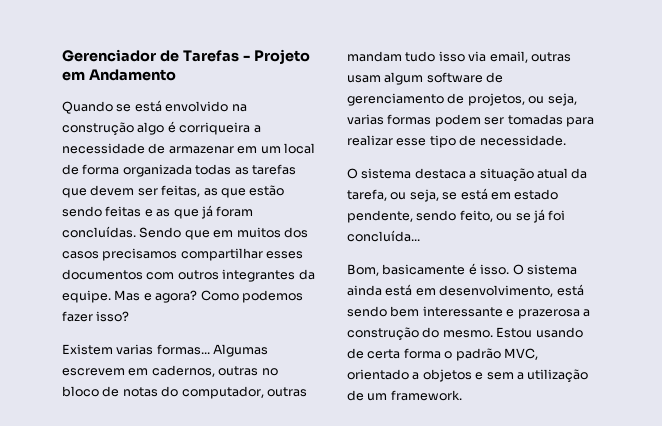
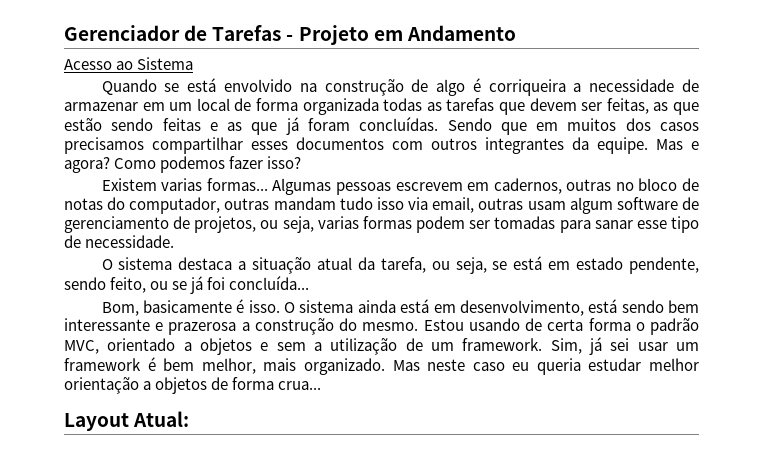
+ Acesso ao Sistema
- Quando se está envolvido na construção algo é corriqueira a necessidade de armazenar em um local de forma organizada todas as tarefas que devem ser feitas, as que estão sendo feitas e as que já foram concluídas.
+ Quando se está envolvido na construção de algo é corriqueira a necessidade de armazenar em um local de forma organizada todas as tarefas que devem ser feitas, as que estão sendo feitas e as que já foram concluídas.
- Algumas escrevem em cadernos, outras no bloco de notas do computador, outras mandam tudo isso via email, outras usam algum software de gerenciamento de projetos, ou seja, varias formas podem ser tomadas para realizar esse tipo de necessidade.
+ Algumas pessoas escrevem em cadernos, outras no bloco de notas do computador, outras mandam tudo isso via email, outras usam algum software de gerenciamento de projetos, ou seja, varias formas podem ser tomadas para sanar esse tipo de necessidade.
+ Sim, já sei usar um framework é bem melhor, mais organizado. Mas neste caso eu queria estudar melhor orientação a objetos de forma crua...
+ Layout Atual:

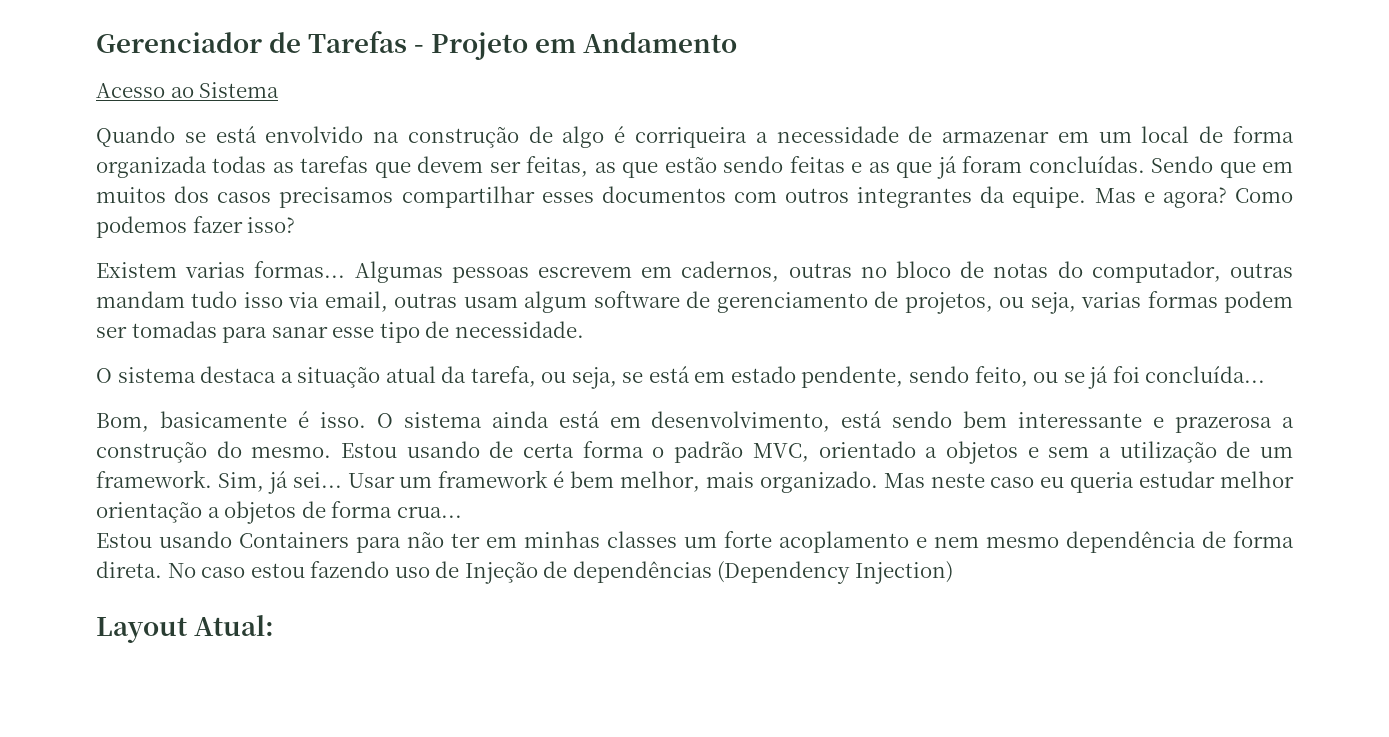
- Sim, já sei usar um framework é bem melhor, mais organizado.
+ Sim, já sei... Usar um framework é bem melhor, mais organizado.
+ Estou usando Containers para não ter em minhas classes um forte acoplamento e nem mesmo dependência de forma direta. No caso estou fazendo uso de Injeção de dependências (Dependency Injection)

